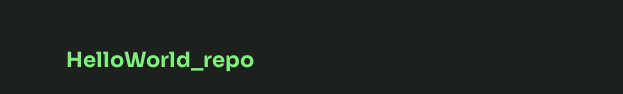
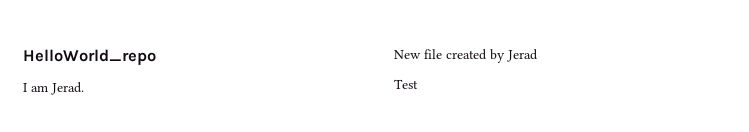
+ I am Jerad.
+ New file created by Jerad
+ Test

